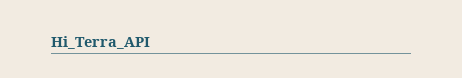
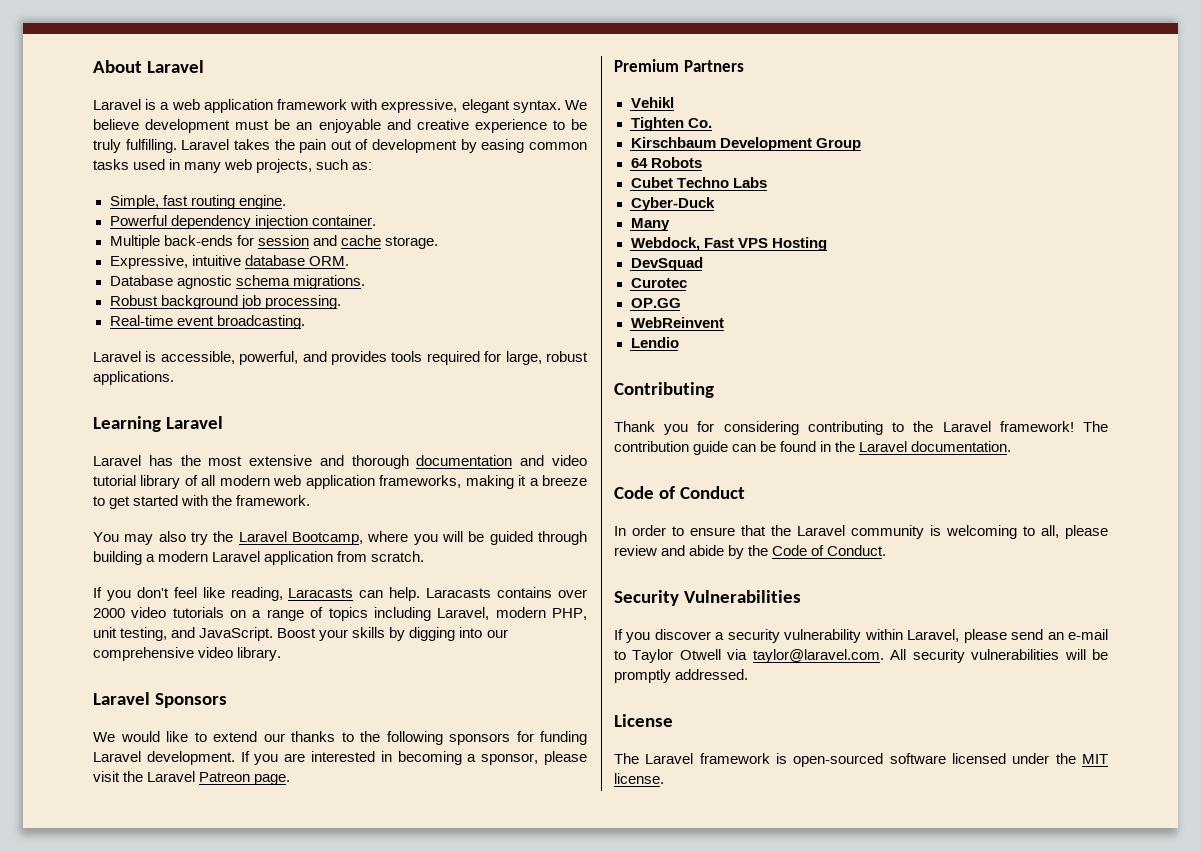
- Hi_Terra_API
+ About Laravel
+ Laravel is a web application framework with expressive, elegant syntax. We believe development must be an enjoyable and creative experience to be truly fulfilling. Laravel takes the pain out of development by easing common tasks used in many web projects, such as:
+ Simple, fast routing engine.
+ Powerful dependency injection container.
+ Multiple back-ends for session and cache storage.
+ Expressive, intuitive database ORM.
+ Database agnostic schema migrations.
+ Robust background job processing.
+ Real-time event broadcasting.
+ Laravel is accessible, powerful, and provides tools required for large, robust applications.
+ Learning Laravel
+ Laravel has the most extensive and thorough documentation and video tutorial library of all modern web application frameworks, making it a breeze to get started with the framework.
+ You may also try the Laravel Bootcamp, where you will be guided through building a modern Laravel application from scratch.
+ If you don't feel like reading, Laracasts can help. Laracasts contains over 2000 video tutorials on a range of topics including Laravel, modern PHP, unit testing, and JavaScript. Boost your skills by digging into our comprehensive video library.
+ Laravel Sponsors
+ We would like to extend our thanks to the following sponsors for funding Laravel development. If you are interested in becoming a sponsor, please visit the Laravel Patreon page.
+ Premium Partners
+ Vehikl
+ Tighten Co.
+ Kirschbaum Development Group
+ 64 Robots
+ Cubet Techno Labs
+ Cyber-Duck
+ Many
+ Webdock, Fast VPS Hosting
+ DevSquad
+ Curotec
+ OP.GG
+ WebReinvent
+ Lendio
+ Contributing
+ Thank you for considering contributing to the Laravel framework! The contribution guide can be found in the Laravel documentation.
+ Code of Conduct
+ In order to ensure that the Laravel community is welcoming to all, please review and abide by the Code of Conduct.
+ Security Vulnerabilities
+ If you discover a security vulnerability within Laravel, please send an e-mail to Taylor Otwell via taylor@laravel.com. All security vulnerabilities will be promptly addressed.
+ License
+ The Laravel framework is open-sourced software licensed under the MIT license.

